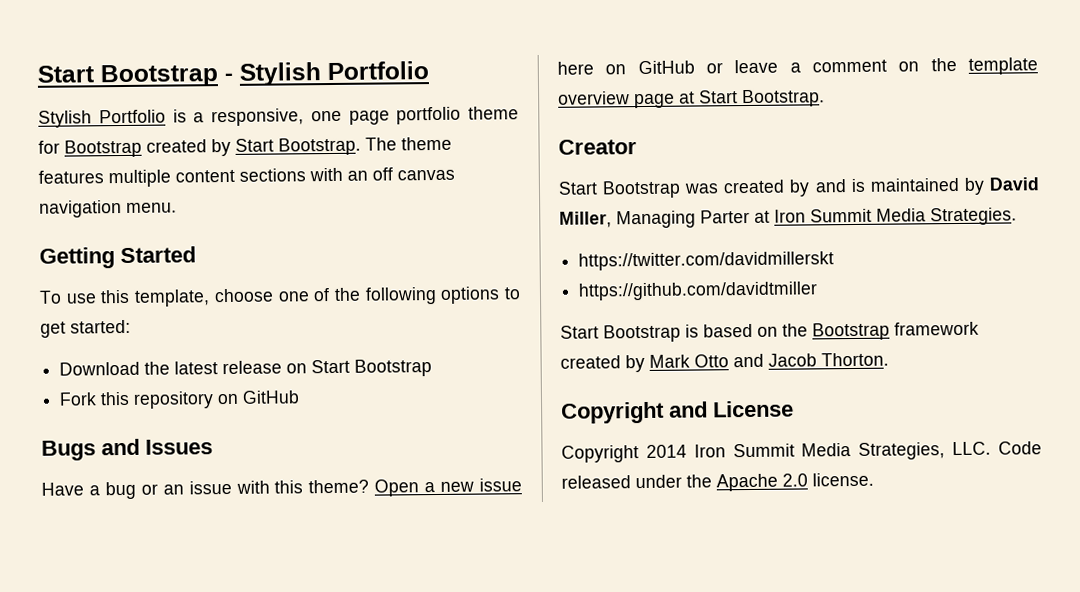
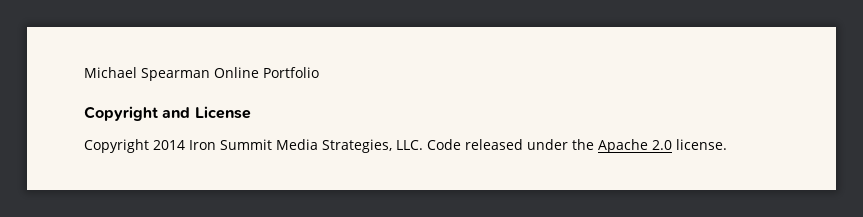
- Start Bootstrap - Stylish Portfolio
- Stylish Portfolio is a responsive, one page portfolio theme for Bootstrap created by Start Bootstrap. The theme features multiple content sections with an off canvas navigation menu.
- Getting Started
- To use this template, choose one of the following options to get started:
- Download the latest release on Start Bootstrap
- Fork this repository on GitHub
- Bugs and Issues
- Have a bug or an issue with this theme? Open a new issue here on GitHub or leave a comment on the template overview page at Start Bootstrap.
- Creator
- Start Bootstrap was created by and is maintained by David Miller, Managing Parter at Iron Summit Media Strategies.
- https://twitter.com/davidmillerskt
- https://github.com/davidtmiller
- Start Bootstrap is based on the Bootstrap framework created by Mark Otto and Jacob Thorton.
+ Michael Spearman Online Portfolio

